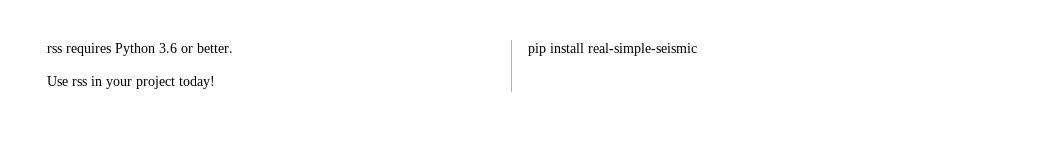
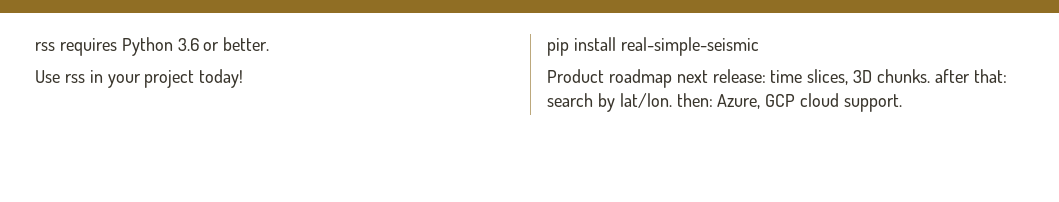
+ Product roadmap next release: time slices, 3D chunks. after that: search by lat/lon. then: Azure, GCP cloud support.

